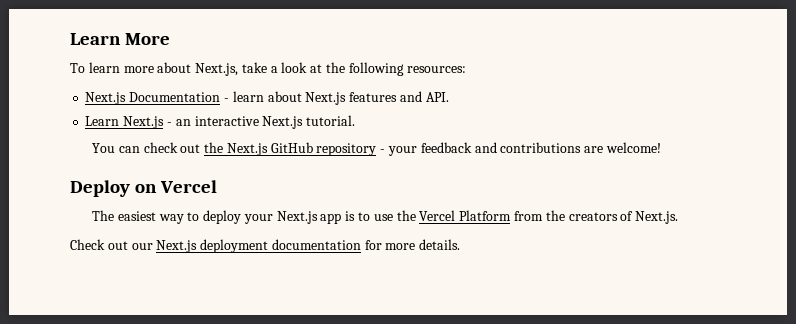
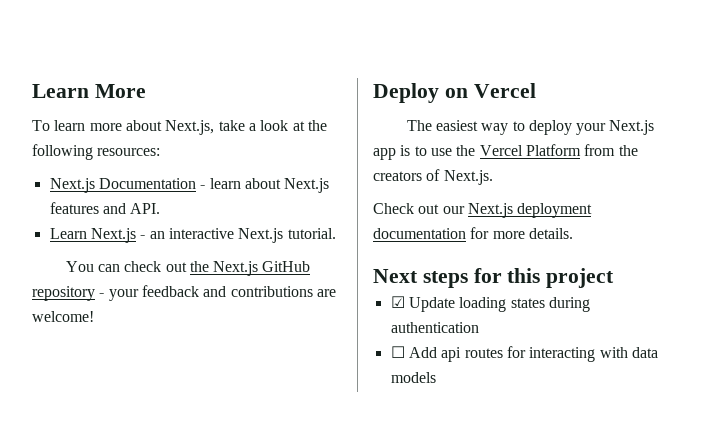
+ Next steps for this project
+ ☑ Update loading states during authentication
+ ☐ Add api routes for interacting with data models

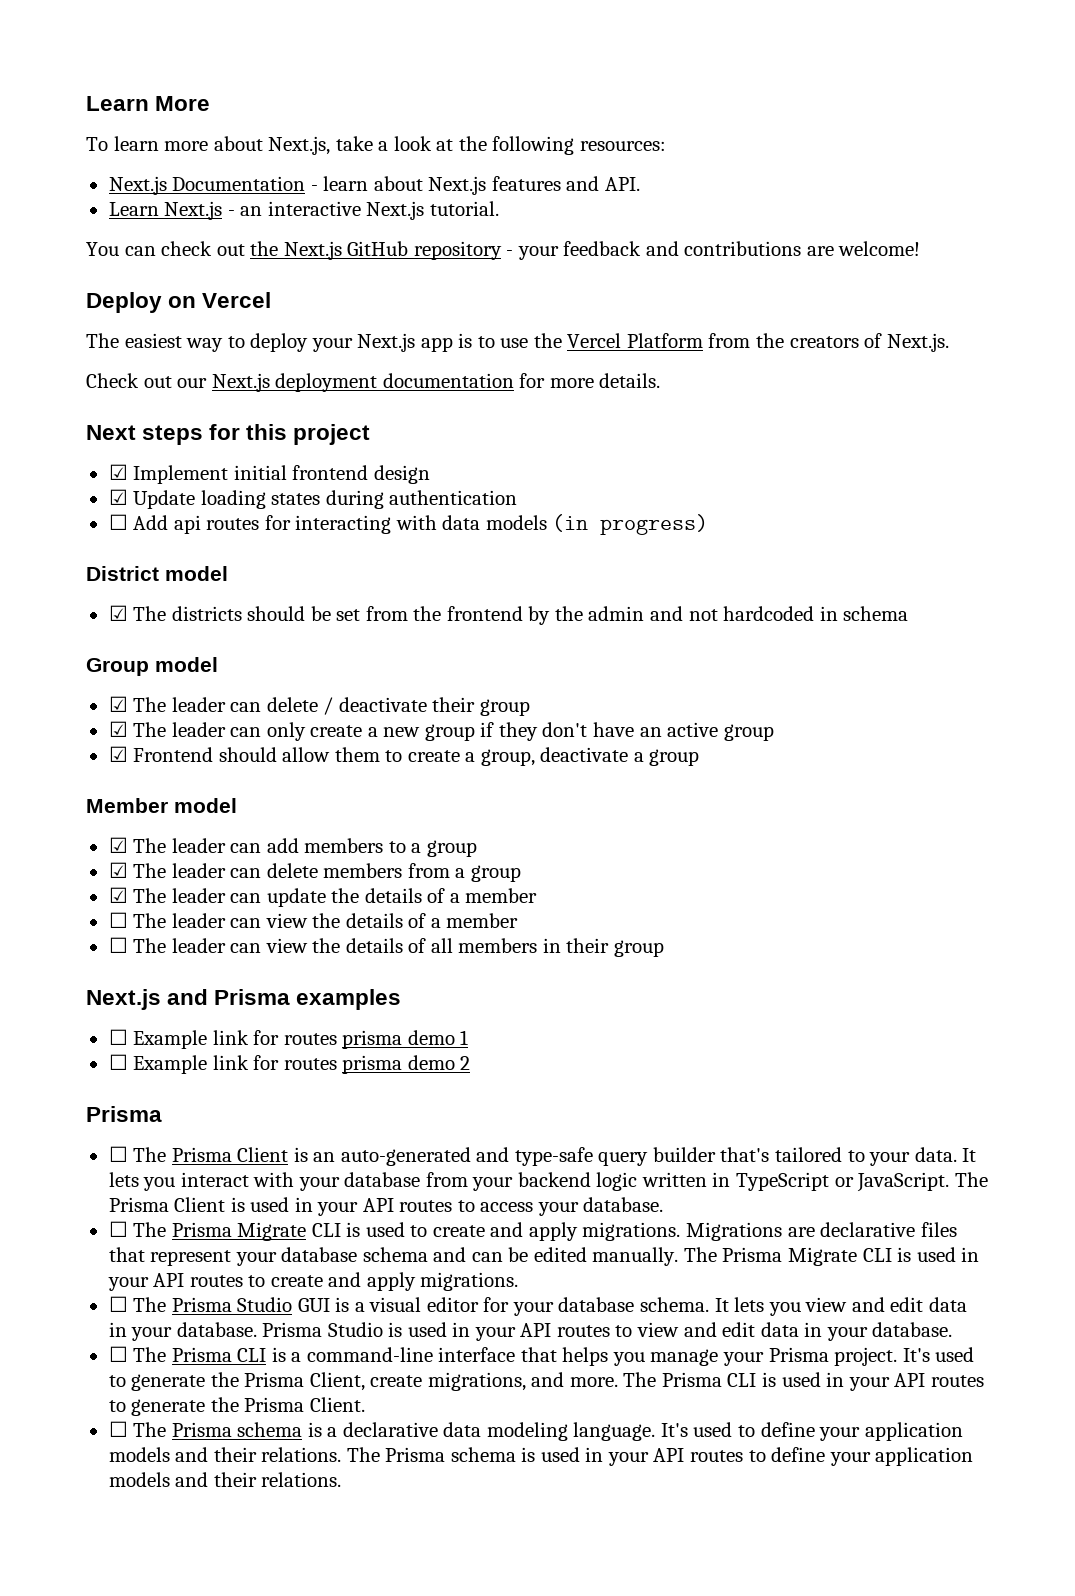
+ ☑ Implement initial frontend design
- ☐ Add api routes for interacting with data models
+ ☐ Add api routes for interacting with data models (in progress)
+ District model
+ ☑ The districts should be set from the frontend by the admin and not hardcoded in schema
+ Group model
+ ☑ The leader can delete / deactivate their group
+ ☑ The leader can only create a new group if they don't have an active group
+ ☑ Frontend should allow them to create a group, deactivate a group
+ Member model
+ ☑ The leader can add members to a group
+ ☑ The leader can delete members from a group
+ ☑ The leader can update the details of a member
+ ☐ The leader can view the details of a member
+ ☐ The leader can view the details of all members in their group
+ Next.js and Prisma examples
+ ☐ Example link for routes prisma demo 1
+ ☐ Example link for routes prisma demo 2
+ Prisma
+ ☐ The Prisma Client is an auto-generated and type-safe query builder that's tailored to your data. It lets you interact with your database from your backend logic written in TypeScript or JavaScript. The Prisma Client is used in your API routes to access your database.
+ ☐ The Prisma Migrate CLI is used to create and apply migrations. Migrations are declarative files that represent your database schema and can be edited manually. The Prisma Migrate CLI is used in your API routes to create and apply migrations.
+ ☐ The Prisma Studio GUI is a visual editor for your database schema. It lets you view and edit data in your database. Prisma Studio is used in your API routes to view and edit data in your database.
+ ☐ The Prisma CLI is a command-line interface that helps you manage your Prisma project. It's used to generate the Prisma Client, create migrations, and more. The Prisma CLI is used in your API routes to generate the Prisma Client.
+ ☐ The Prisma schema is a declarative data modeling language. It's used to define your application models and their relations. The Prisma schema is used in your API routes to define your application models and their relations.

